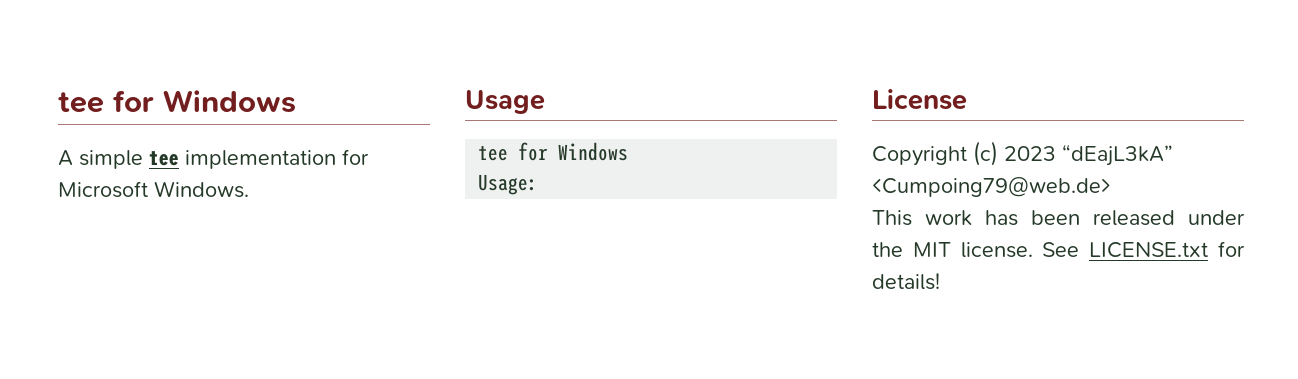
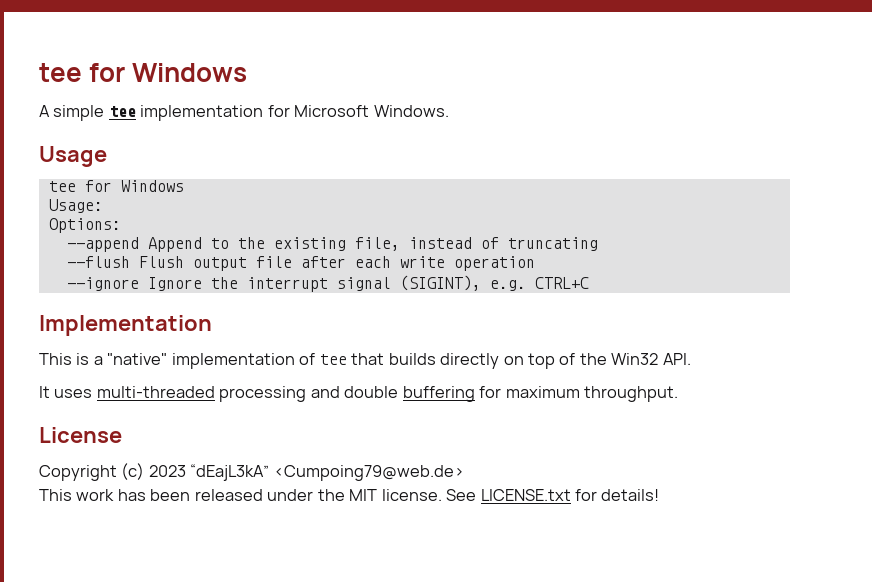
+ Options:
+ --append Append to the existing file, instead of truncating
+ --flush Flush output file after each write operation
+ --ignore Ignore the interrupt signal (SIGINT), e.g. CTRL+C
+ Implementation
+ This is a "native" implementation of tee that builds directly on top of the Win32 API.
+ It uses multi-threaded processing and double buffering for maximum throughput.

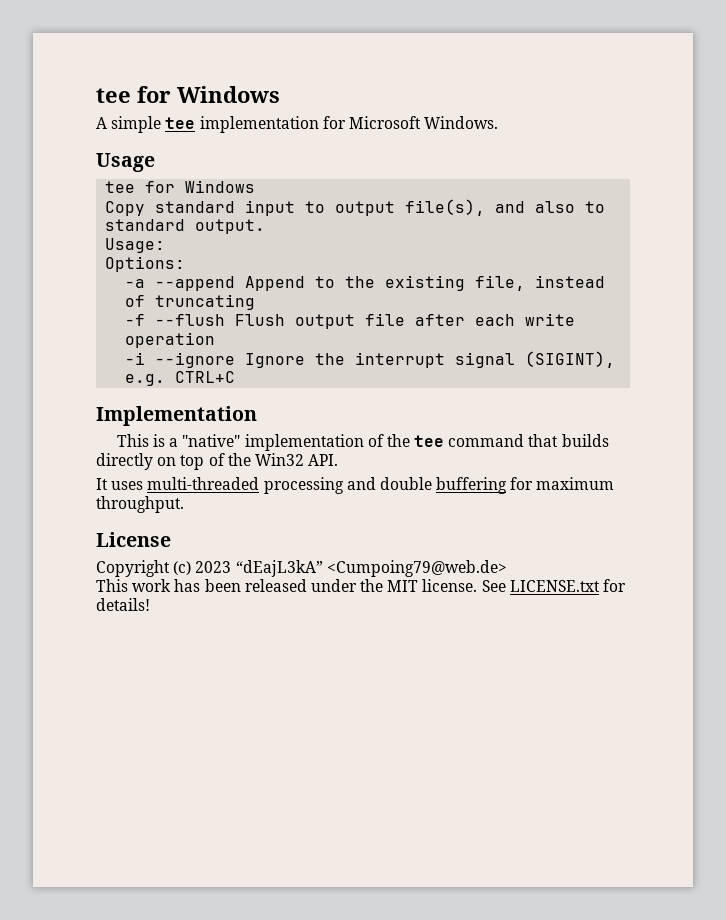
+ Copy standard input to output file(s), and also to standard output.
- --append Append to the existing file, instead of truncating
+ -a --append Append to the existing file, instead of truncating
- --flush Flush output file after each write operation
+ -f --flush Flush output file after each write operation
- --ignore Ignore the interrupt signal (SIGINT), e.g. CTRL+C
+ -i --ignore Ignore the interrupt signal (SIGINT), e.g. CTRL+C
- This is a "native" implementation of tee that builds directly on top of the Win32 API.
+ This is a "native" implementation of the tee command that builds directly on top of the Win32 API.

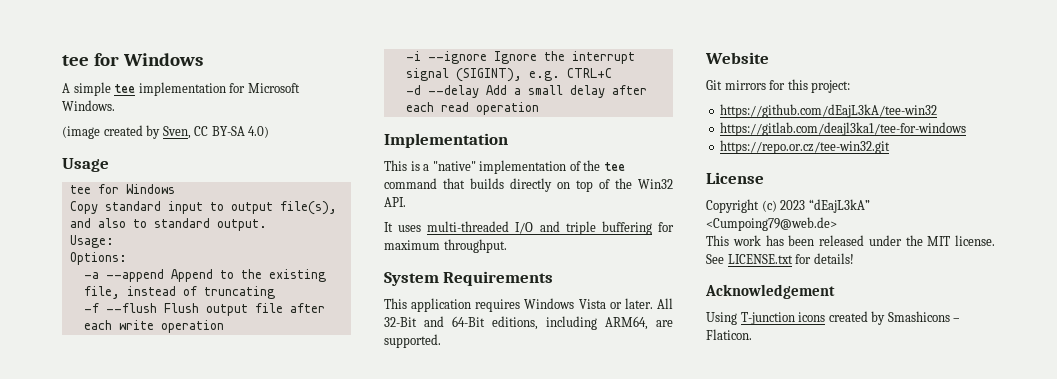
+ (image created by Sven, CC BY-SA 4.0)
+ -d --delay Add a small delay after each read operation
- It uses multi-threaded processing and double buffering for maximum throughput.
+ It uses multi-threaded I/O and triple buffering for maximum throughput.
+ System Requirements
+ This application requires Windows Vista or later. All 32-Bit and 64-Bit editions, including ARM64, are supported.
+ Website
+ Git mirrors for this project:
+ https://github.com/dEajL3kA/tee-win32
+ https://gitlab.com/deajl3ka1/tee-for-windows
+ https://repo.or.cz/tee-win32.git
+ Acknowledgement
+ Using T-junction icons created by Smashicons – Flaticon.

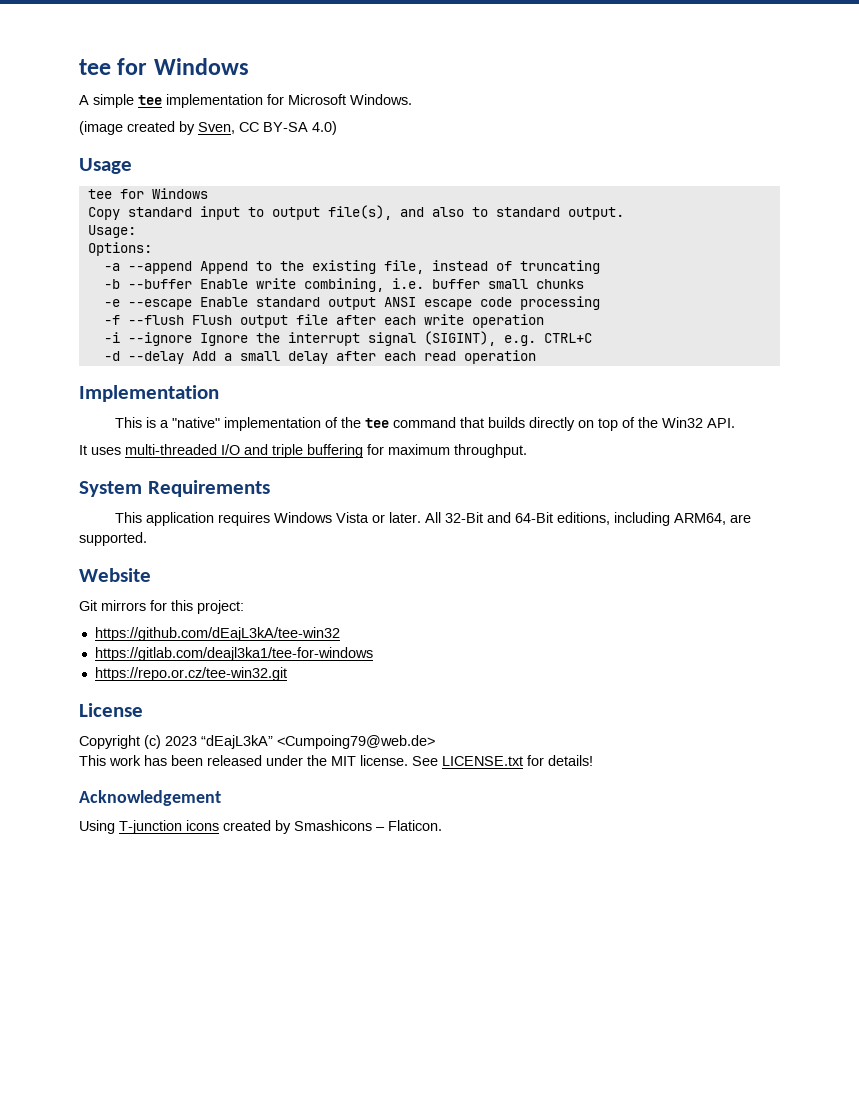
+ -b --buffer Enable write combining, i.e. buffer small chunks
+ -e --escape Enable standard output ANSI escape code processing

